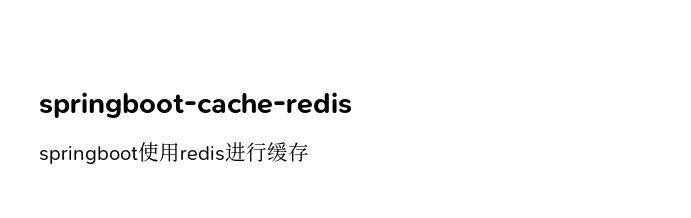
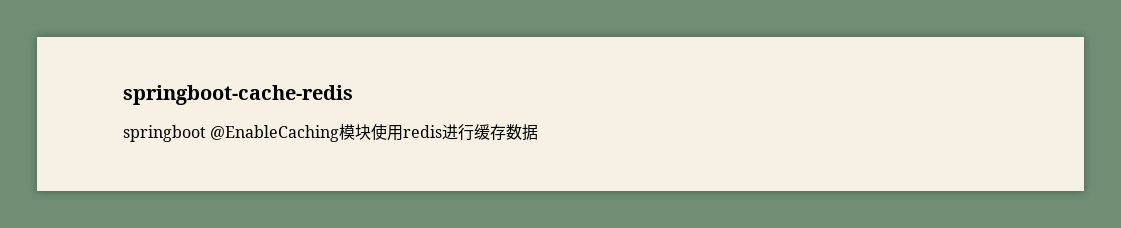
- springboot使用redis进行缓存
+ springboot @EnableCaching模块使用redis进行缓存数据

